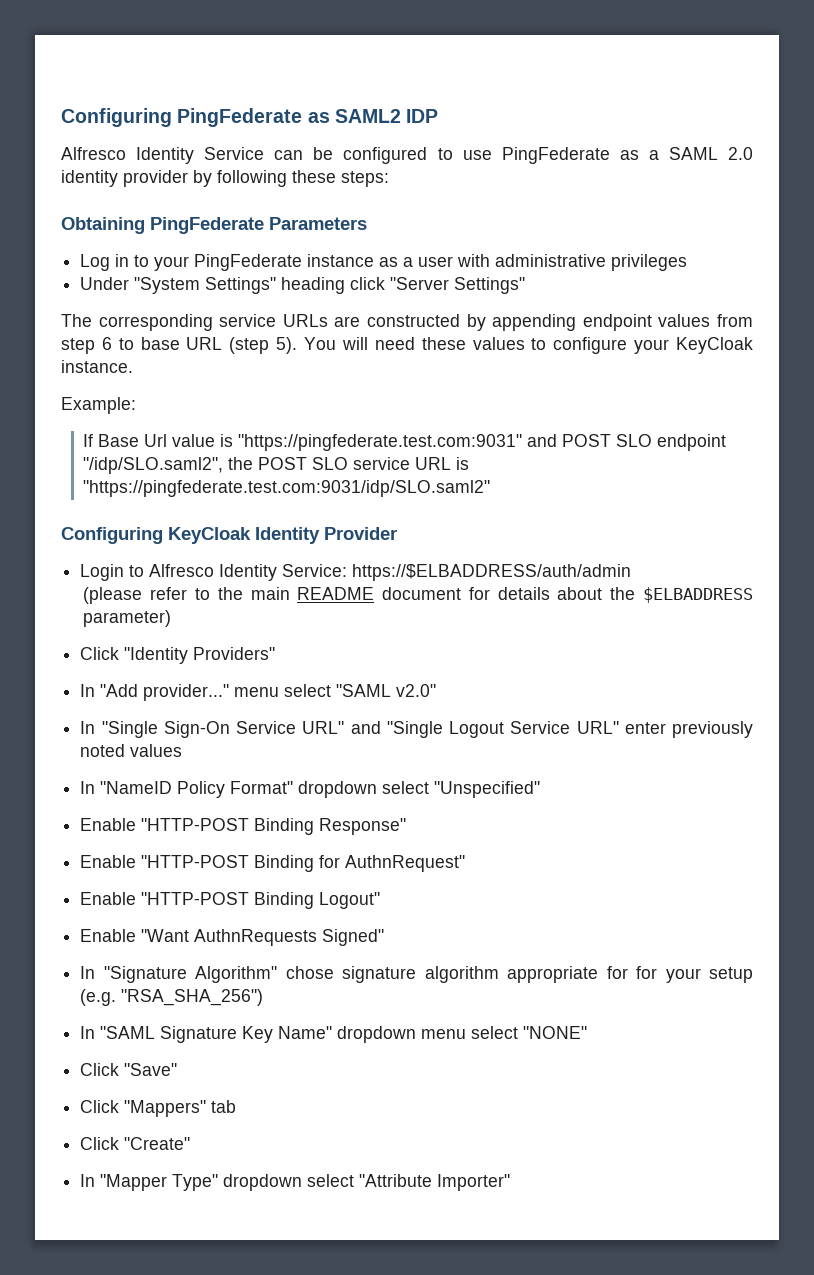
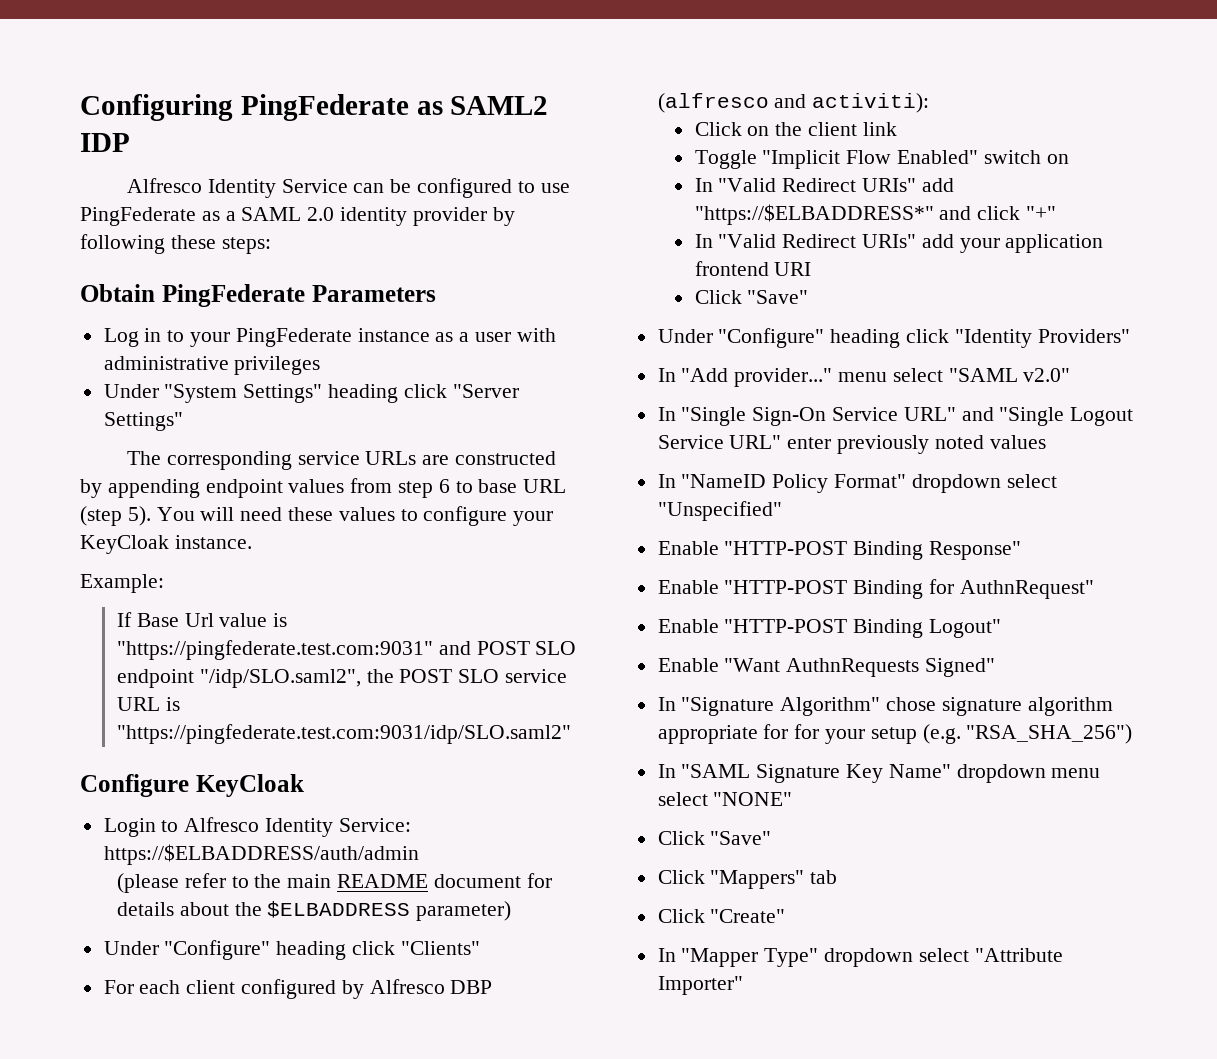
- Obtaining PingFederate Parameters
+ Obtain PingFederate Parameters
- Configuring KeyCloak Identity Provider
+ Configure KeyCloak
- Click "Identity Providers"
+ Under "Configure" heading click "Clients"
+ For each client configured by Alfresco DBP (alfresco and activiti):
+ Click on the client link
+ Toggle "Implicit Flow Enabled" switch on
+ In "Valid Redirect URIs" add "https://$ELBADDRESS*" and click "+"
+ In "Valid Redirect URIs" add your application frontend URI
+ Click "Save"
+ Under "Configure" heading click "Identity Providers"

